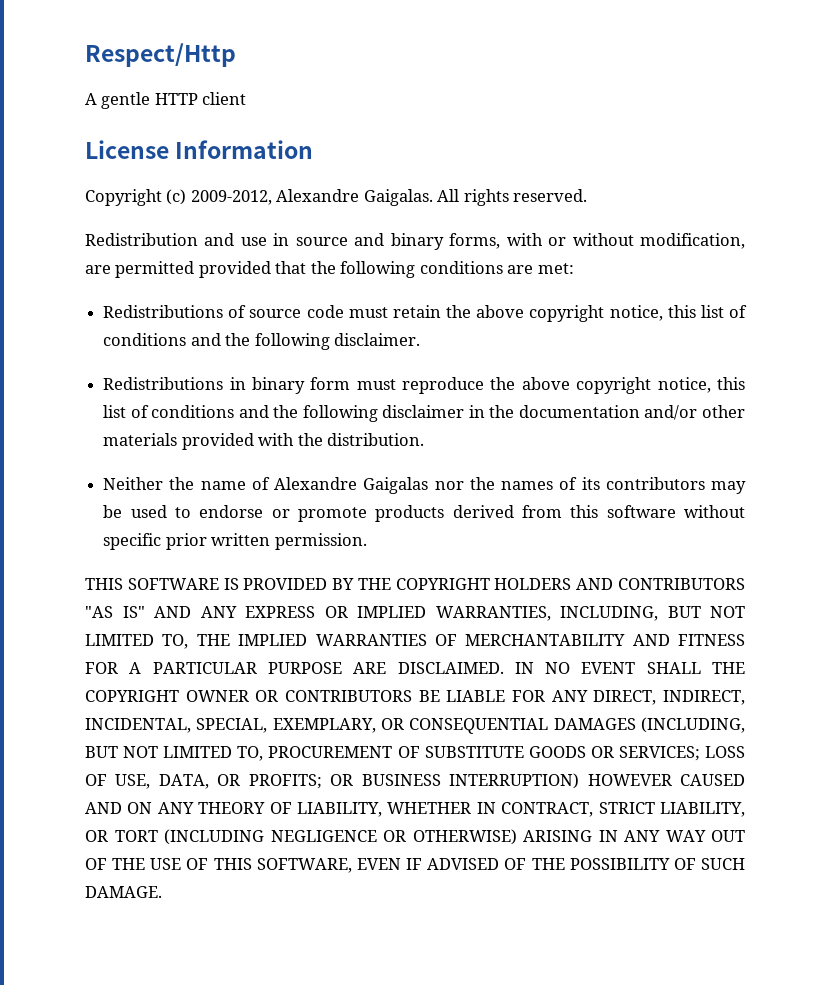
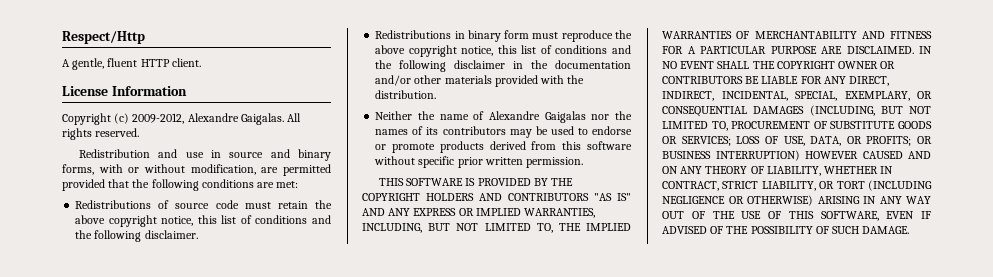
- A gentle HTTP client
+ A gentle, fluent HTTP client.

